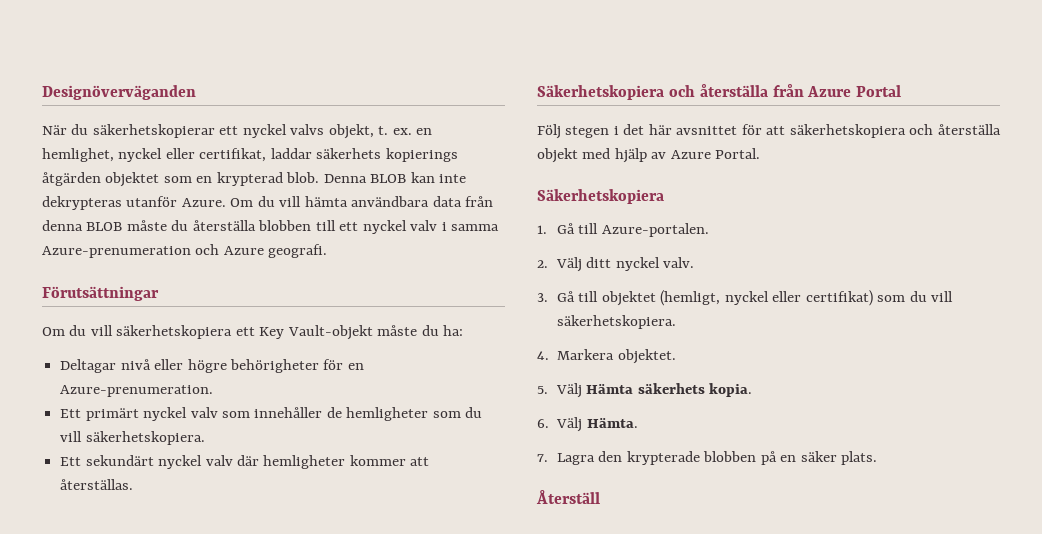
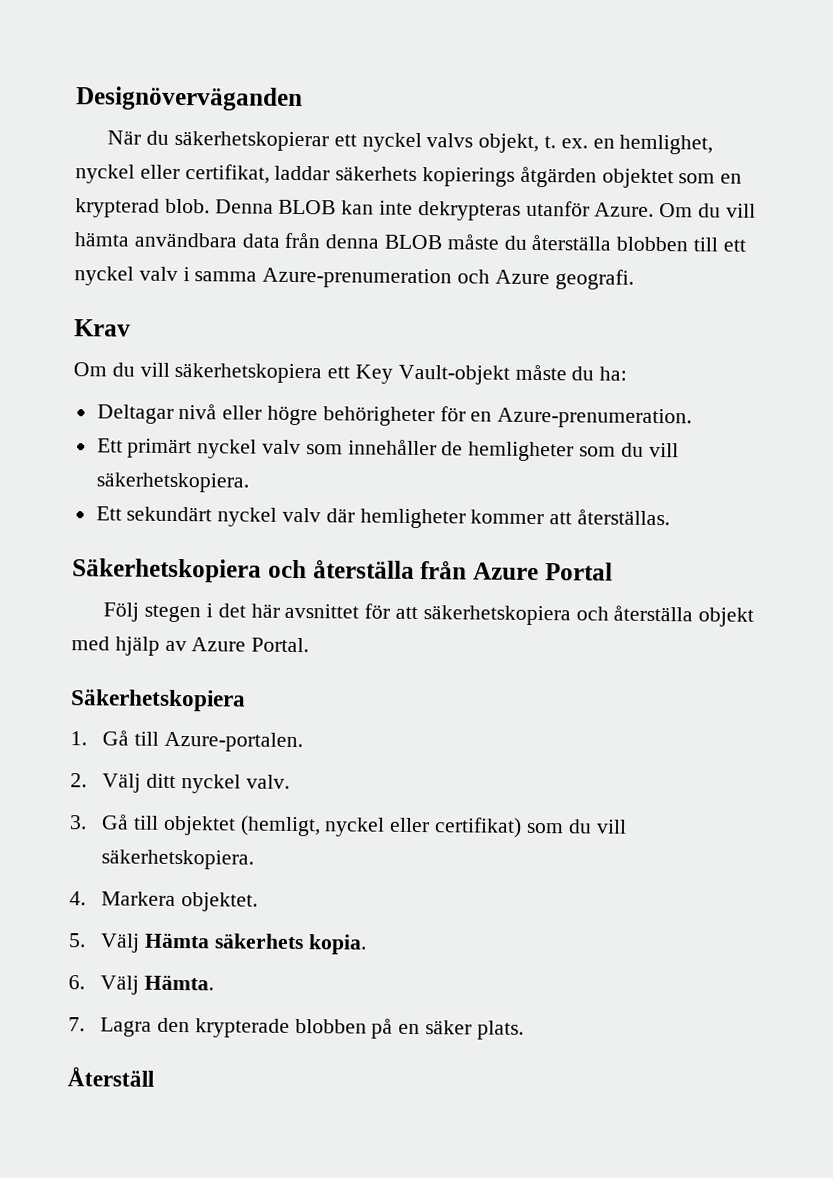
- Förutsättningar
+ Krav

